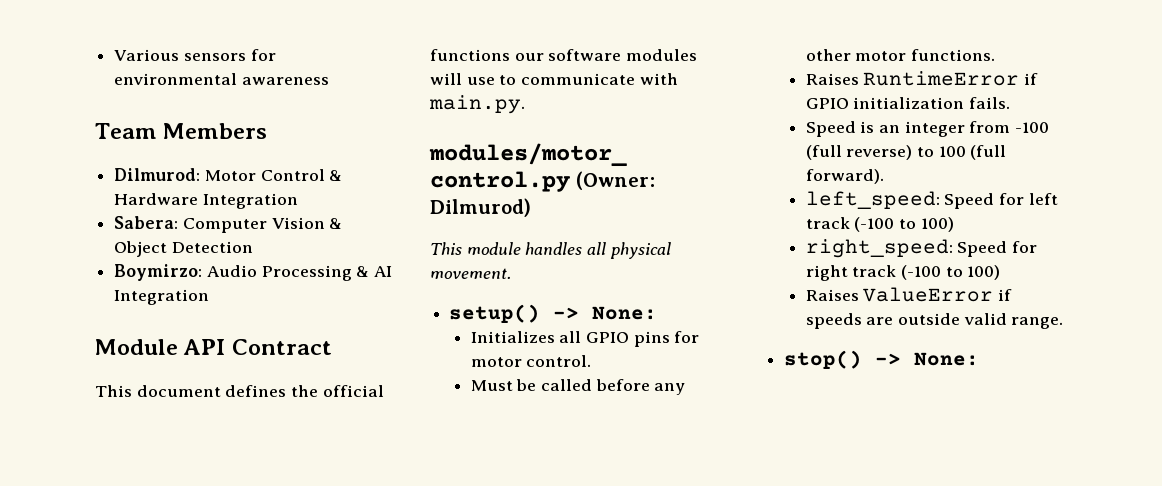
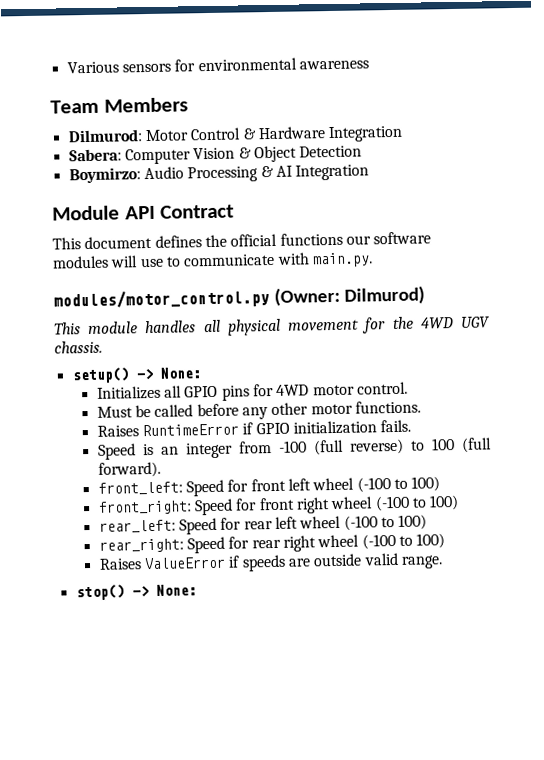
- This module handles all physical movement.
+ This module handles all physical movement for the 4WD UGV chassis.
- Initializes all GPIO pins for motor control.
+ Initializes all GPIO pins for 4WD motor control.
- left_speed: Speed for left track (-100 to 100)
- right_speed: Speed for right track (-100 to 100)
+ front_left: Speed for front left wheel (-100 to 100)
+ front_right: Speed for front right wheel (-100 to 100)
+ rear_left: Speed for rear left wheel (-100 to 100)
+ rear_right: Speed for rear right wheel (-100 to 100)

